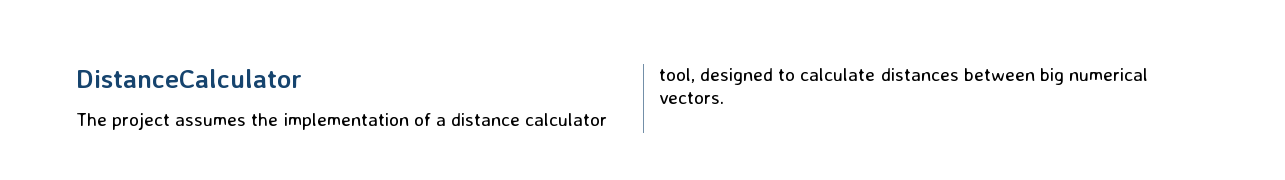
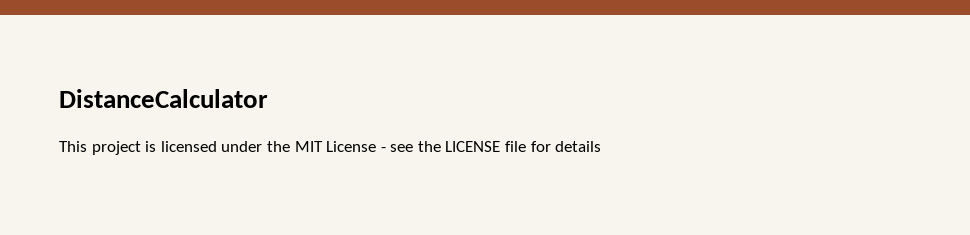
- The project assumes the implementation of a distance calculator tool, designed to calculate distances between big numerical vectors.
+ This project is licensed under the MIT License - see the LICENSE file for details

